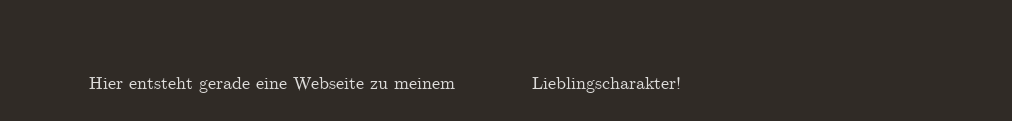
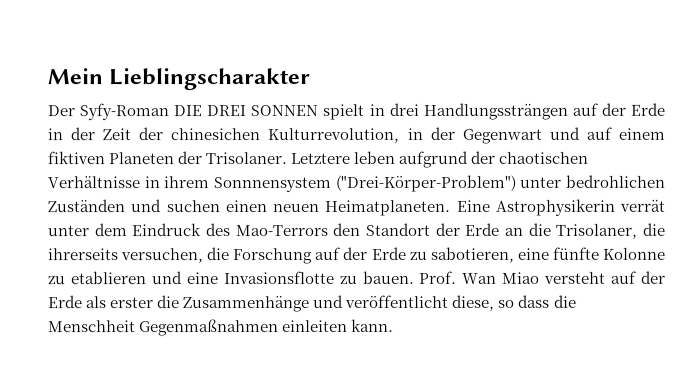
- Hier entsteht gerade eine Webseite zu meinem Lieblingscharakter!
+ Mein Lieblingscharakter
+ Der Syfy-Roman DIE DREI SONNEN spielt in drei Handlungssträngen auf der Erde in der Zeit der chinesichen Kulturrevolution, in der Gegenwart und auf einem fiktiven Planeten der Trisolaner. Letztere leben aufgrund der chaotischen Verhältnisse in ihrem Sonnnensystem ("Drei-Körper-Problem") unter bedrohlichen Zuständen und suchen einen neuen Heimatplaneten. Eine Astrophysikerin verrät unter dem Eindruck des Mao-Terrors den Standort der Erde an die Trisolaner, die ihrerseits versuchen, die Forschung auf der Erde zu sabotieren, eine fünfte Kolonne zu etablieren und eine Invasionsflotte zu bauen. Prof. Wan Miao versteht auf der Erde als erster die Zusammenhänge und veröffentlicht diese, so dass die Menschheit Gegenmaßnahmen einleiten kann.

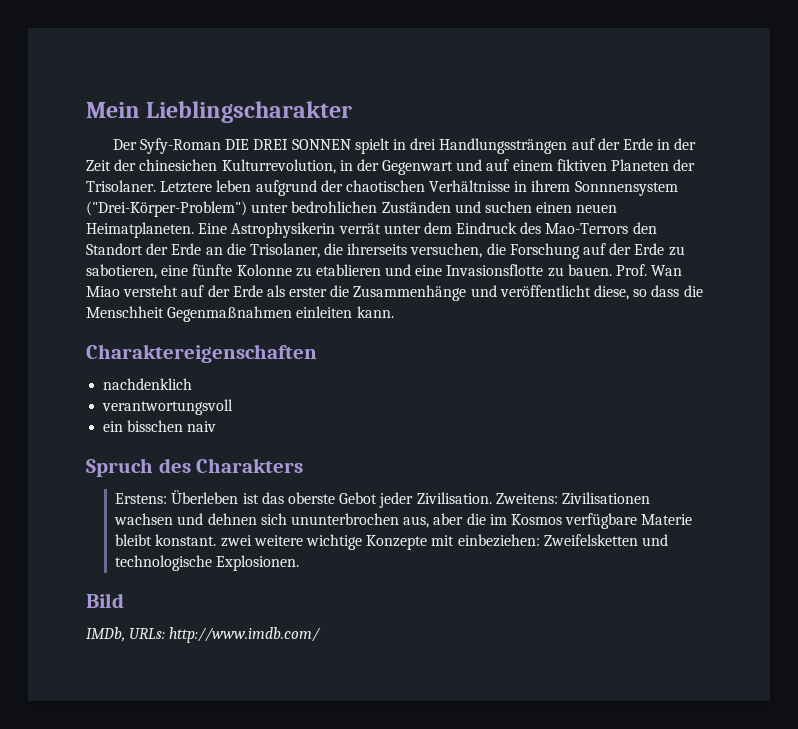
+ Charaktereigenschaften
+ nachdenklich
+ verantwortungsvoll
+ ein bisschen naiv
+ Spruch des Charakters
+ Erstens: Überleben ist das oberste Gebot jeder Zivilisation. Zweitens: Zivilisationen wachsen und dehnen sich ununterbrochen aus, aber die im Kosmos verfügbare Materie bleibt konstant. zwei weitere wichtige Konzepte mit einbeziehen: Zweifelsketten und technologische Explosionen.
+ Bild
+ IMDb, URLs: http://www.imdb.com/

